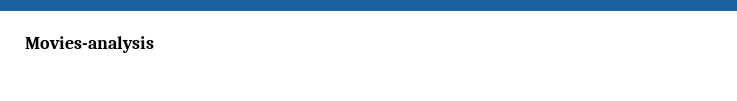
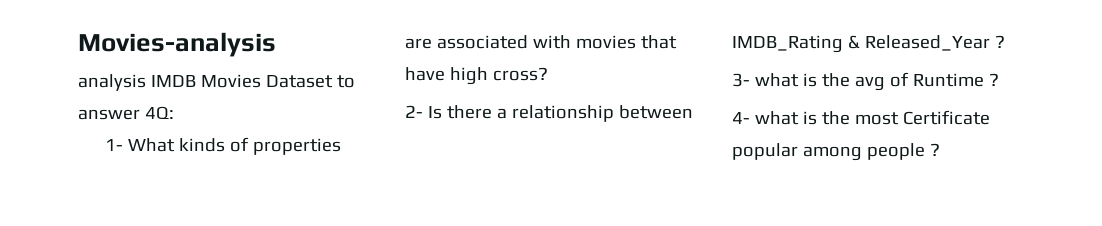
+ analysis IMDB Movies Dataset to answer 4Q:
+ 1- What kinds of properties are associated with movies that have high cross?
+ 2- Is there a relationship between IMDB_Rating & Released_Year ?
+ 3- what is the avg of Runtime ?
+ 4- what is the most Certificate popular among people ?

